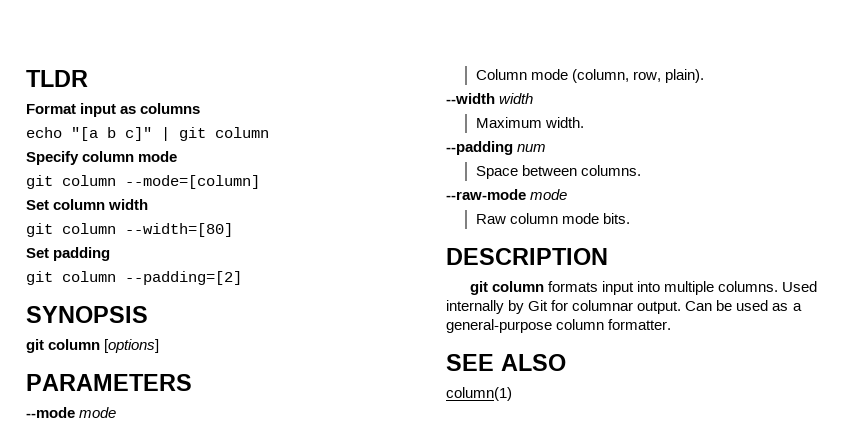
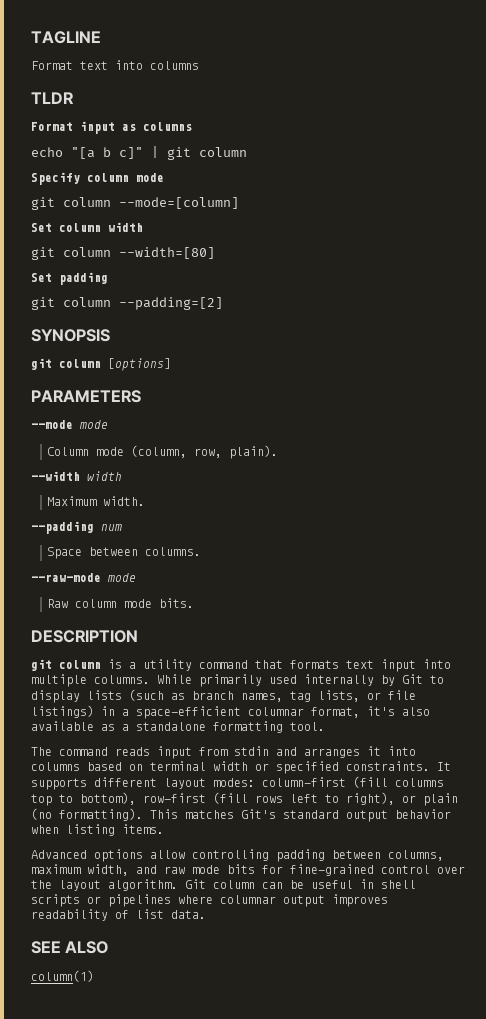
+ TAGLINE
+ Format text into columns
- git column formats input into multiple columns. Used internally by Git for columnar output. Can be used as a general-purpose column formatter.
+ git column is a utility command that formats text input into multiple columns. While primarily used internally by Git to display lists (such as branch names, tag lists, or file listings) in a space-efficient columnar format, it's also available as a standalone formatting tool.
+ The command reads input from stdin and arranges it into columns based on terminal width or specified constraints. It supports different layout modes: column-first (fill columns top to bottom), row-first (fill rows left to right), or plain (no formatting). This matches Git's standard output behavior when listing items.
+ Advanced options allow controlling padding between columns, maximum width, and raw mode bits for fine-grained control over the layout algorithm. Git column can be useful in shell scripts or pipelines where columnar output improves readability of list data.

